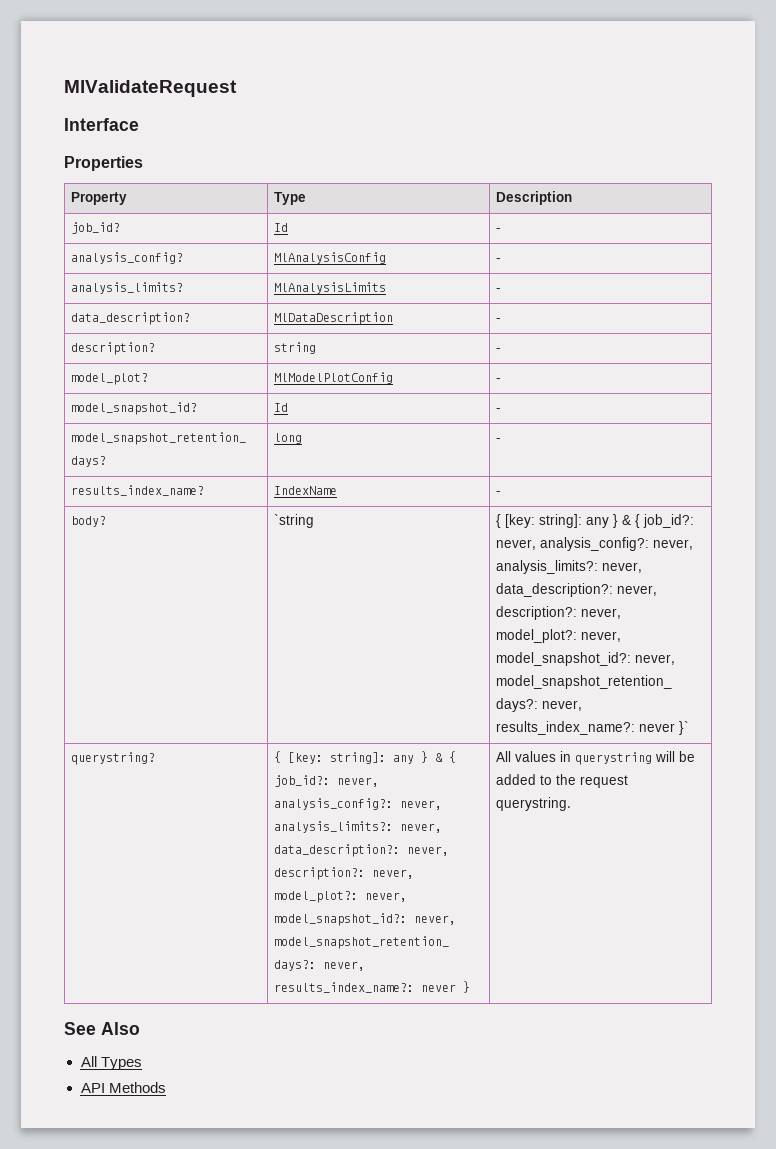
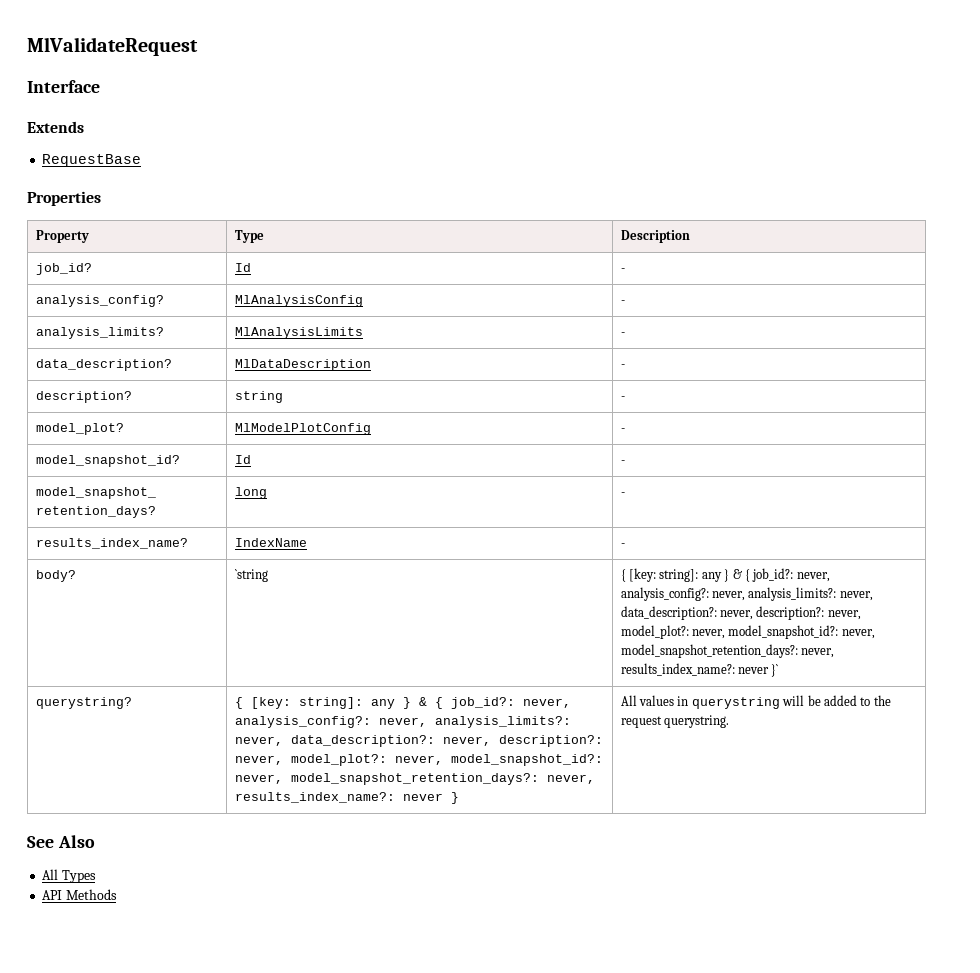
+ Extends
+ RequestBase

